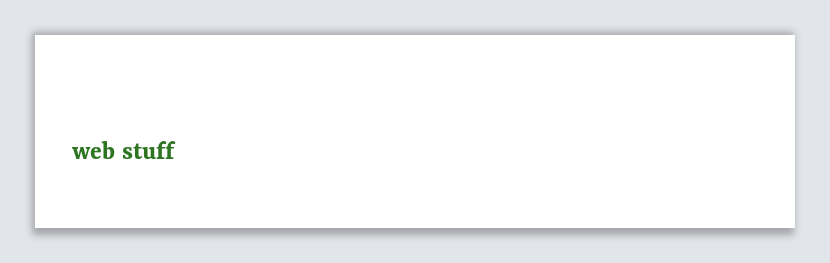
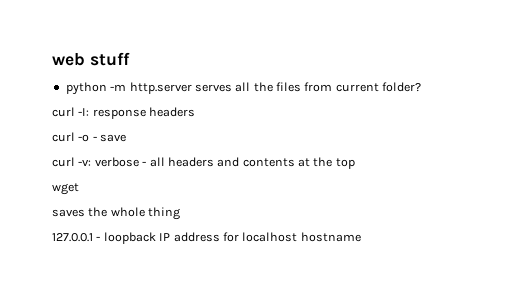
+ python -m http.server serves all the files from current folder?
+ curl -I: response headers
+ curl -o - save
+ curl -v: verbose - all headers and contents at the top
+ wget
+ saves the whole thing
+ 127.0.0.1 - loopback IP address for localhost hostname

